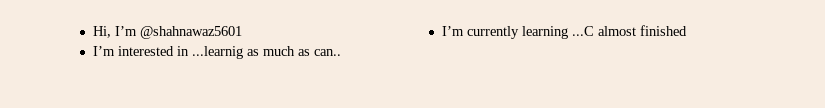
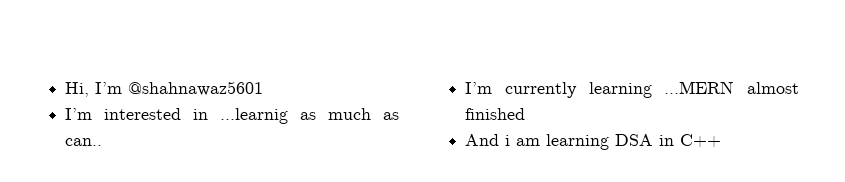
- I’m currently learning ...C almost finished
+ I’m currently learning ...MERN almost finished
+ And i am learning DSA in C++

